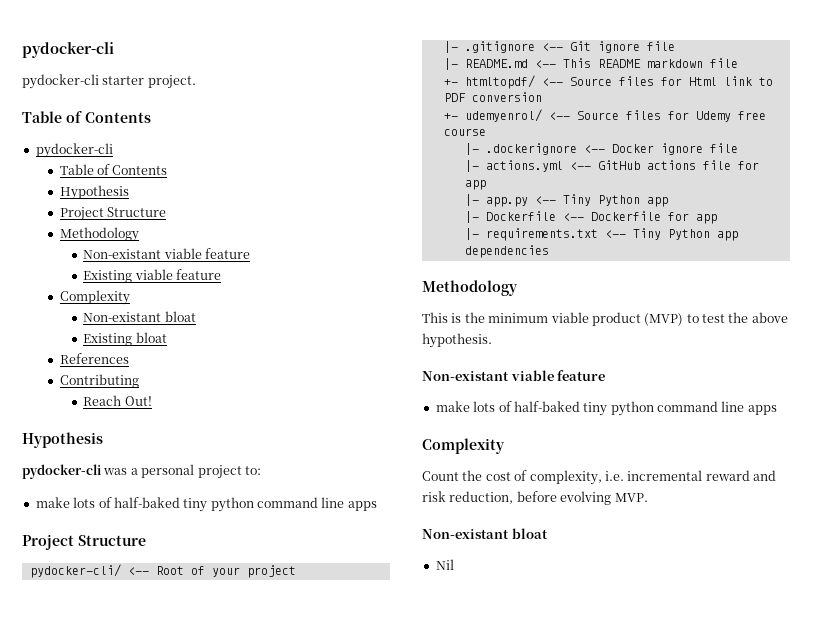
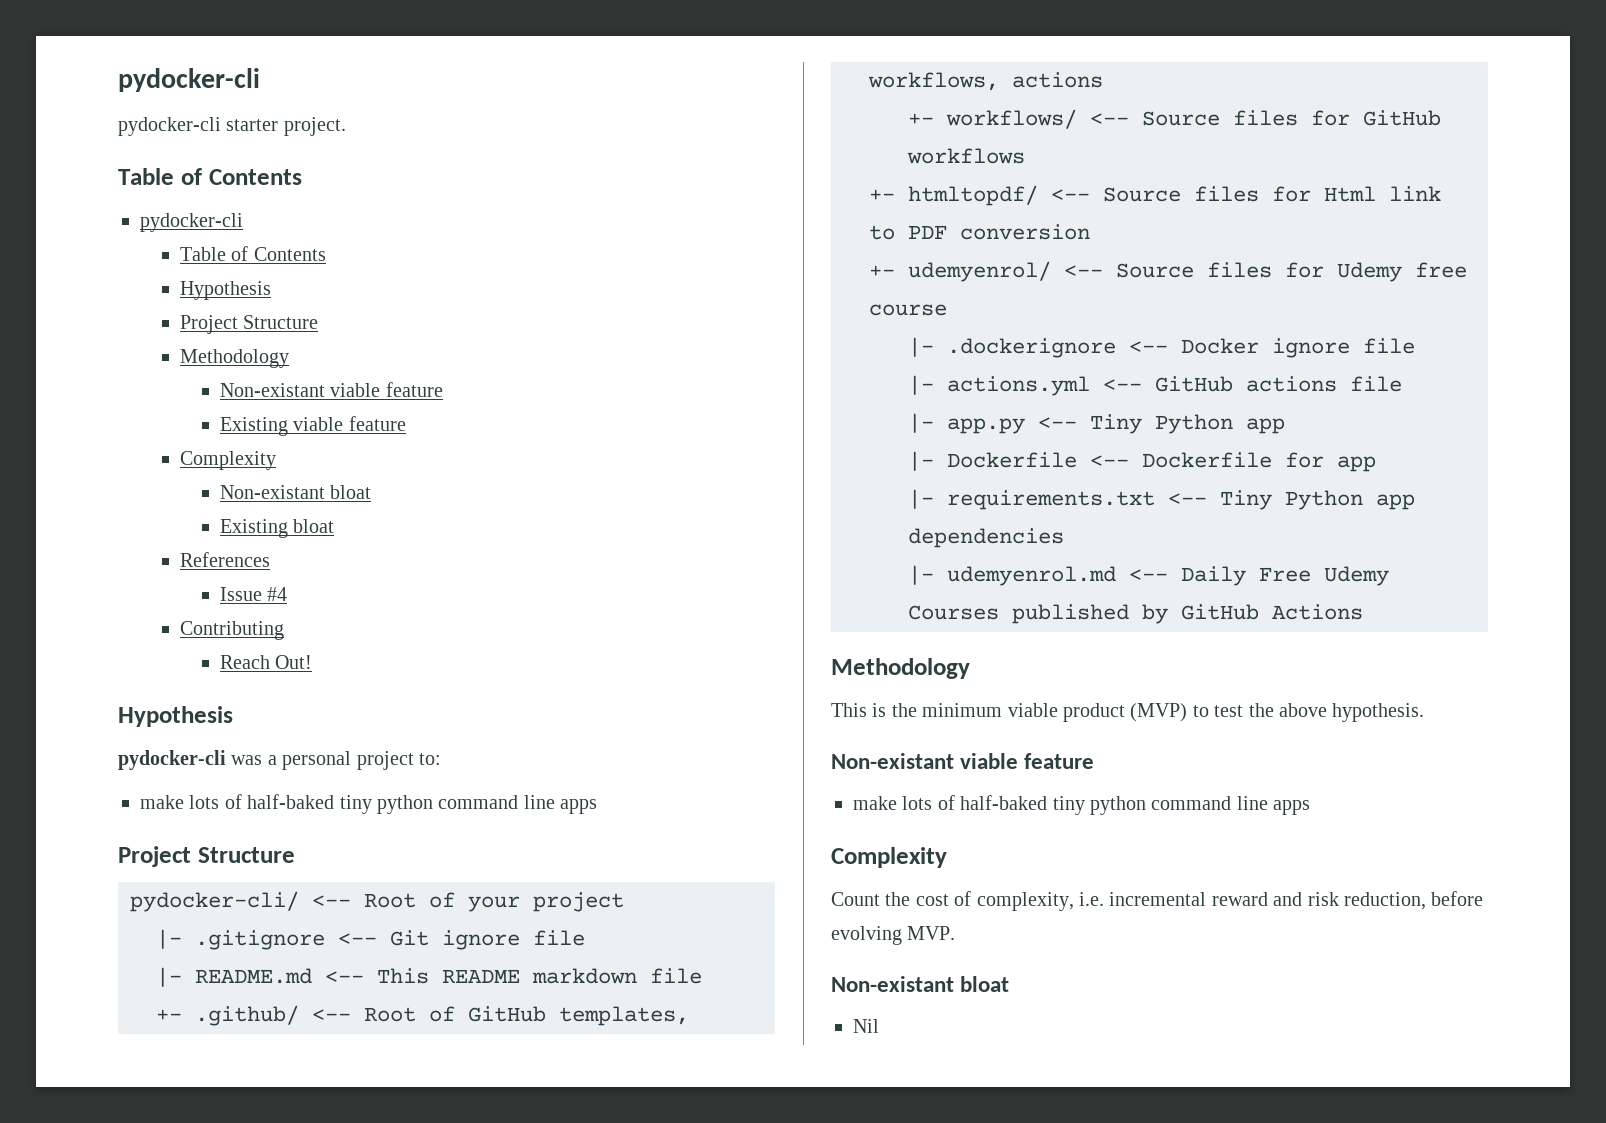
+ Issue #4
+ +- .github/ <-- Root of GitHub templates, workflows, actions
+ +- workflows/ <-- Source files for GitHub workflows
- |- actions.yml <-- GitHub actions file for app
+ |- actions.yml <-- GitHub actions file
+ |- udemyenrol.md <-- Daily Free Udemy Courses published by GitHub Actions

